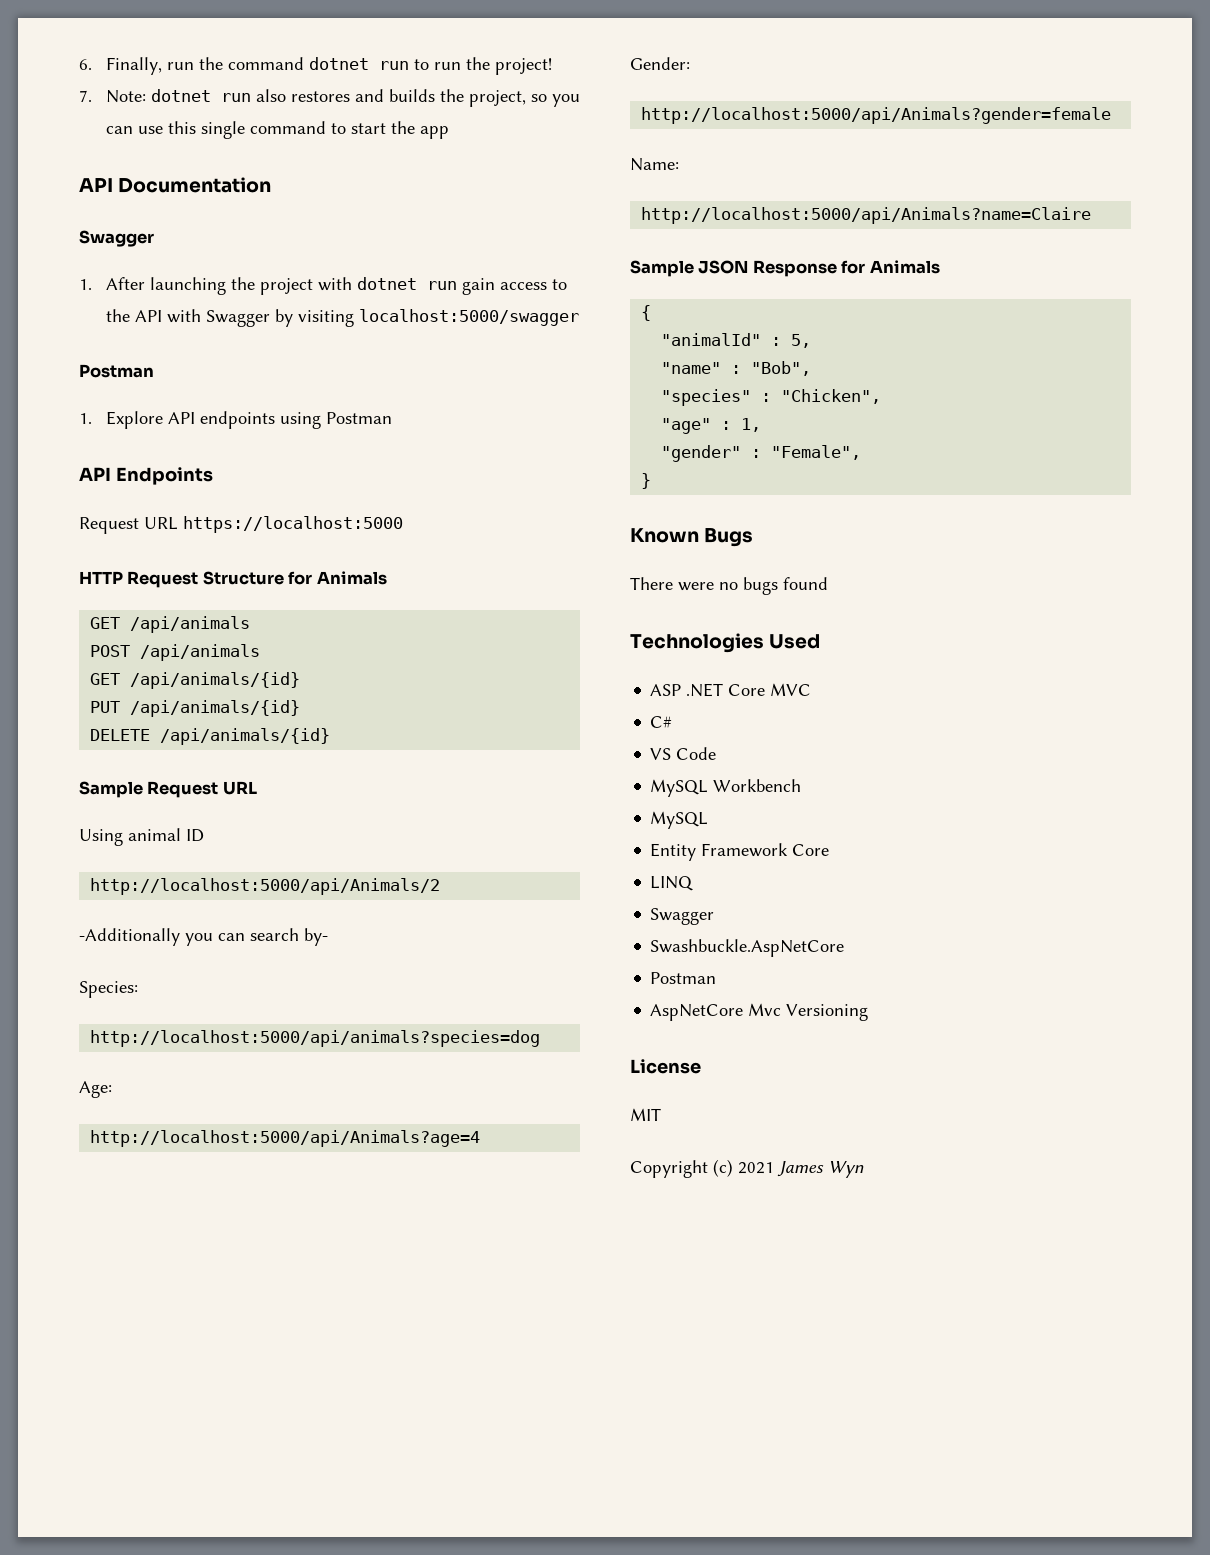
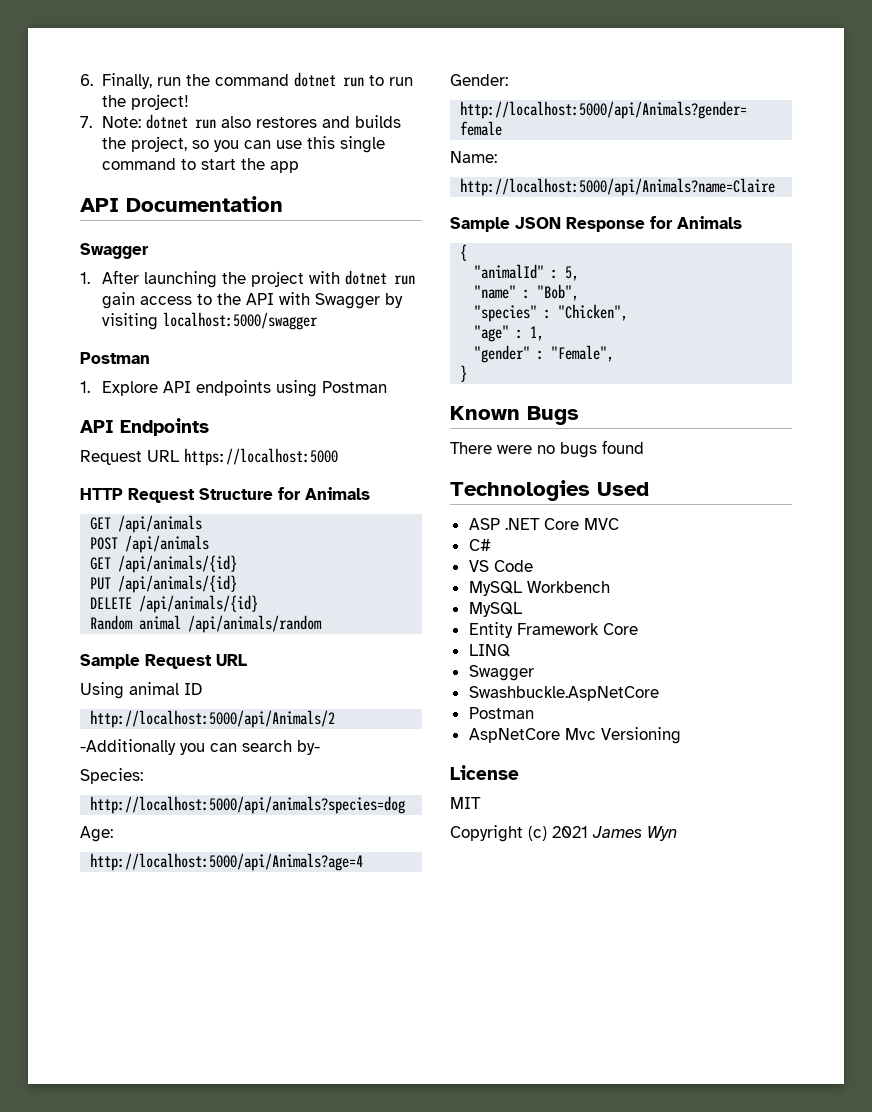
+ Random animal /api/animals/random

